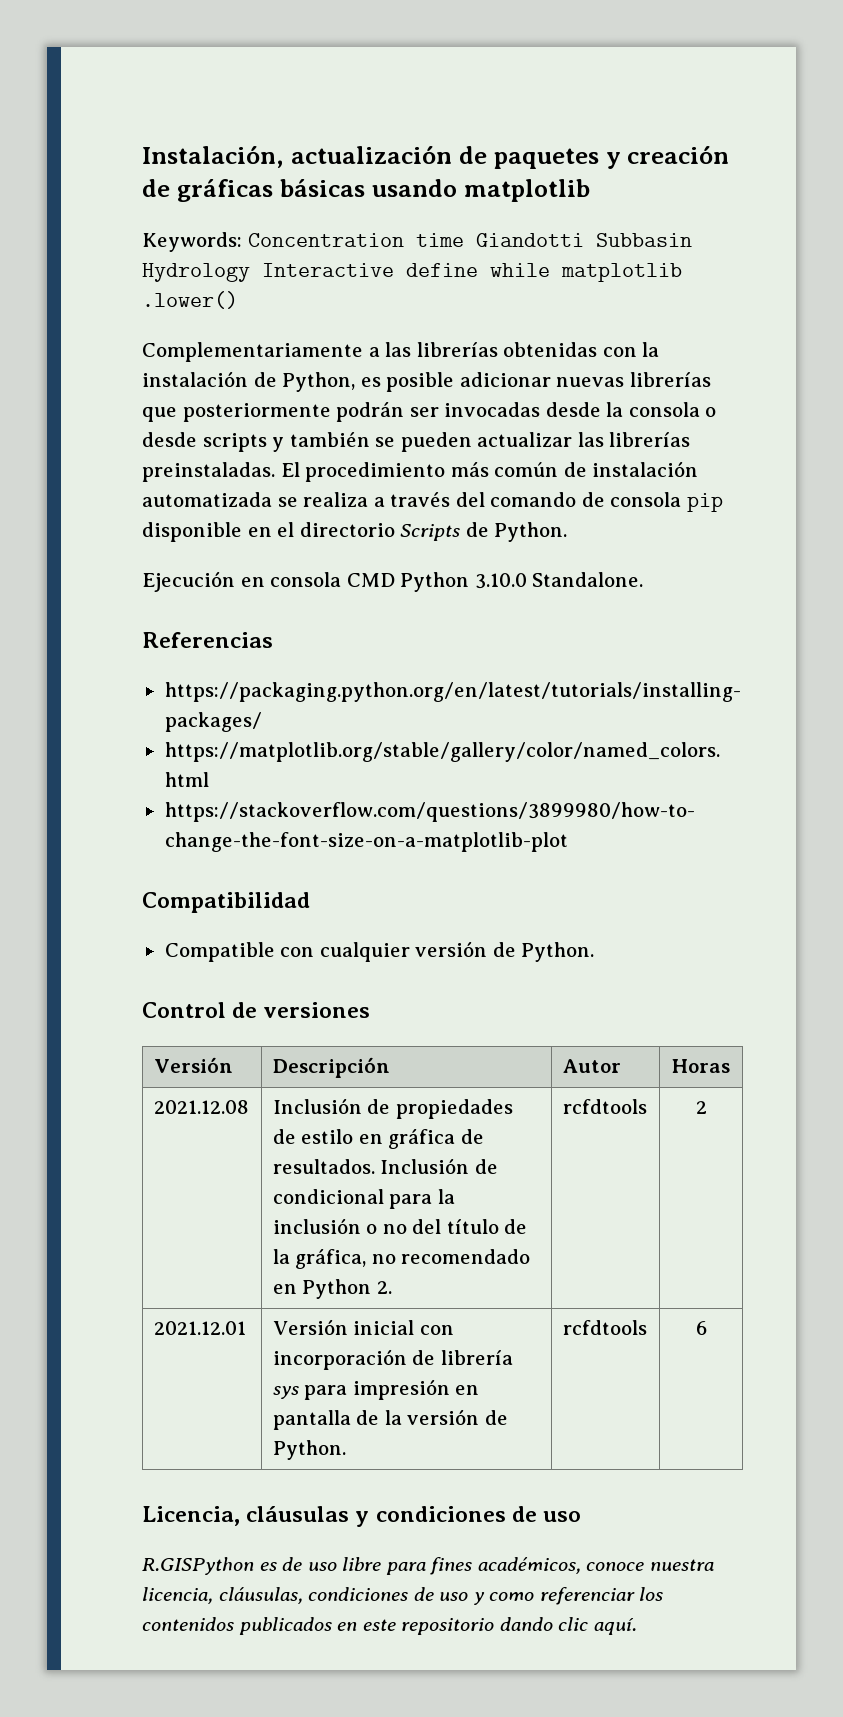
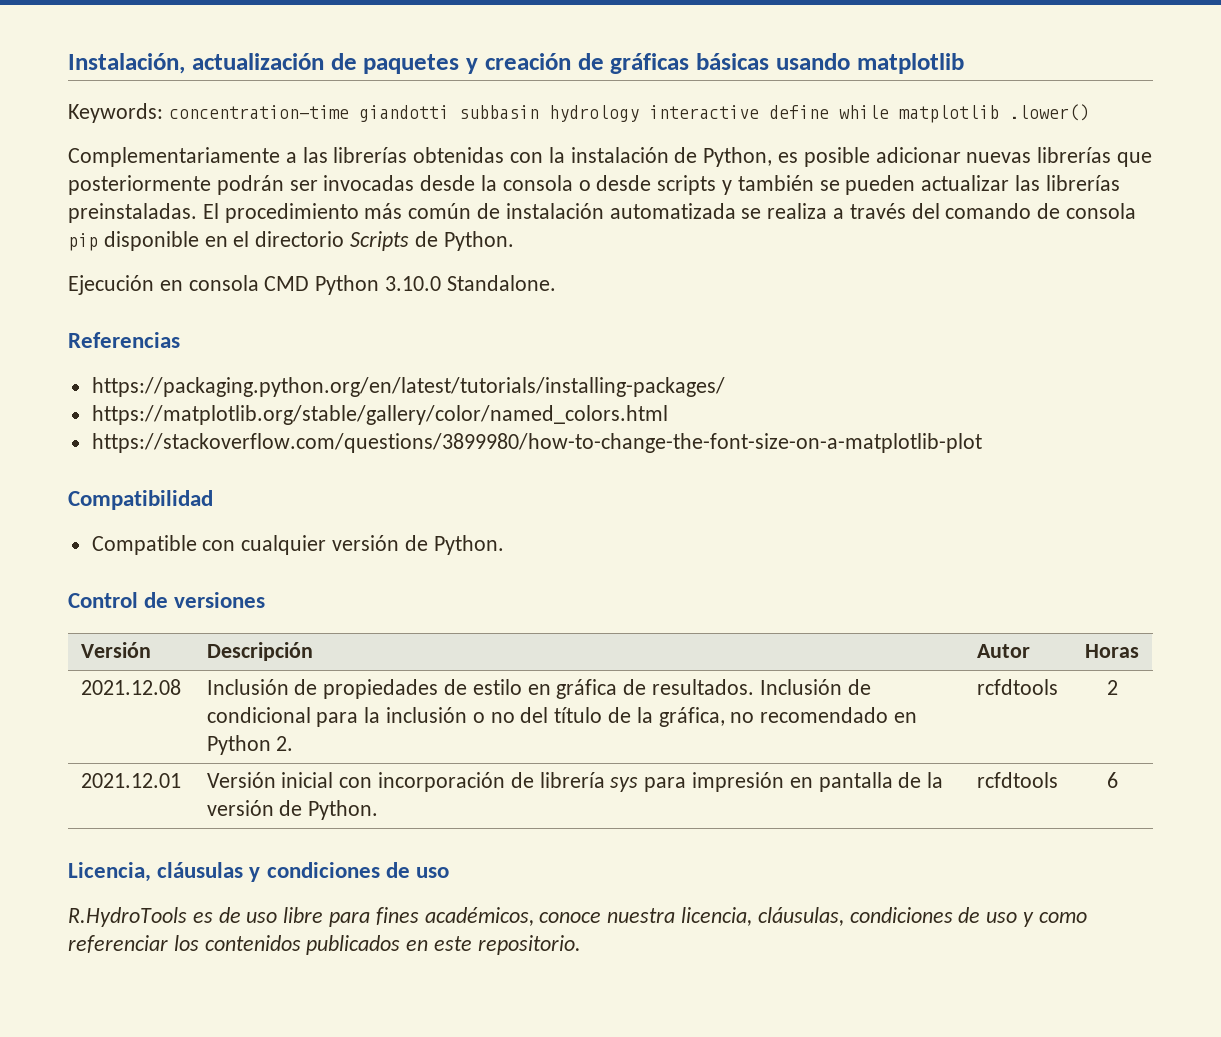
- Keywords: Concentration time Giandotti Subbasin Hydrology Interactive define while matplotlib .lower()
+ Keywords: concentration-time giandotti subbasin hydrology interactive define while matplotlib .lower()
- R.GISPython es de uso libre para fines académicos, conoce nuestra licencia, cláusulas, condiciones de uso y como referenciar los contenidos publicados en este repositorio dando clic aquí.
+ R.HydroTools es de uso libre para fines académicos, conoce nuestra licencia, cláusulas, condiciones de uso y como referenciar los contenidos publicados en este repositorio.

